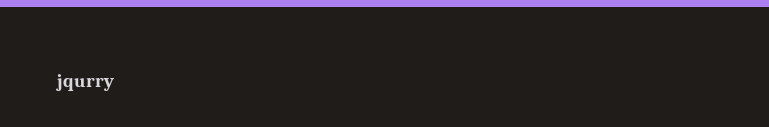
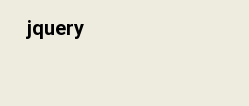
- jqurry
+ jquery

